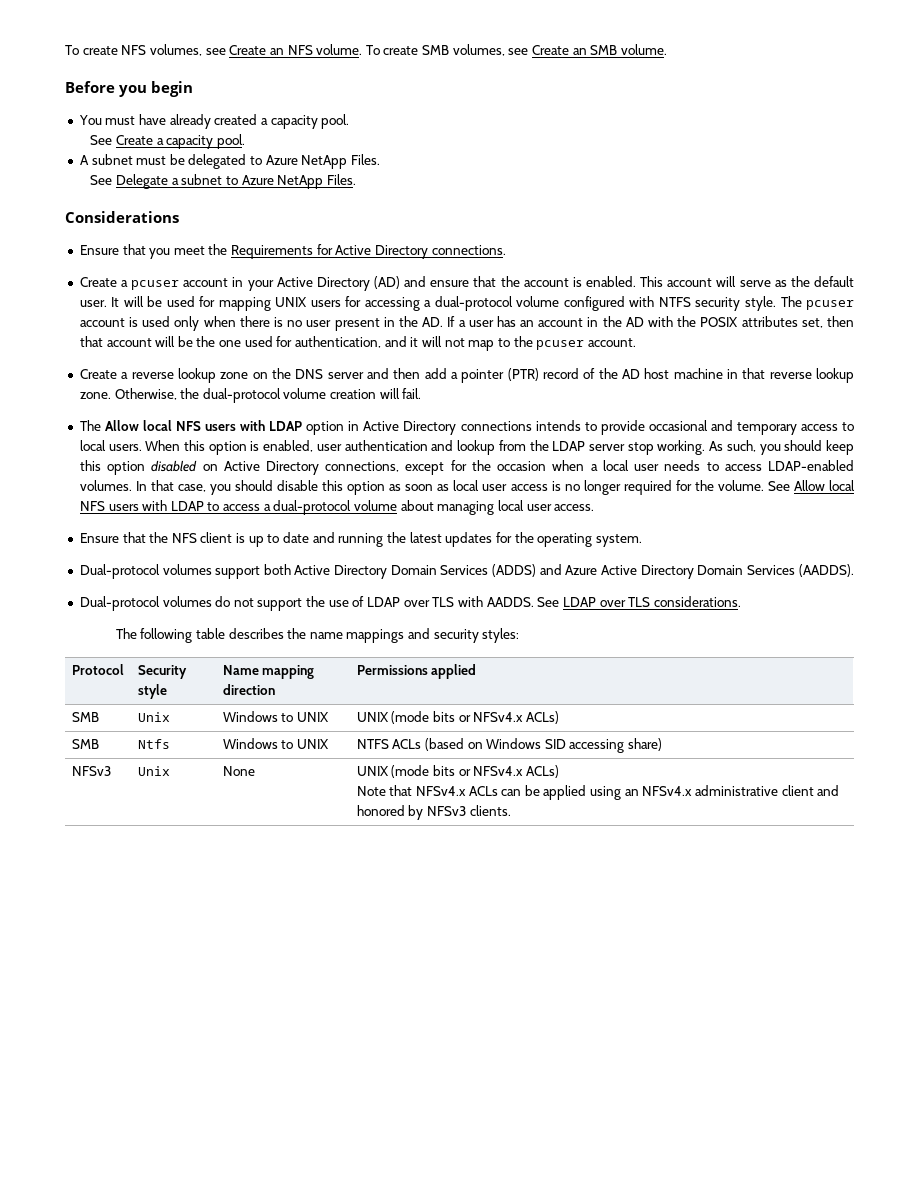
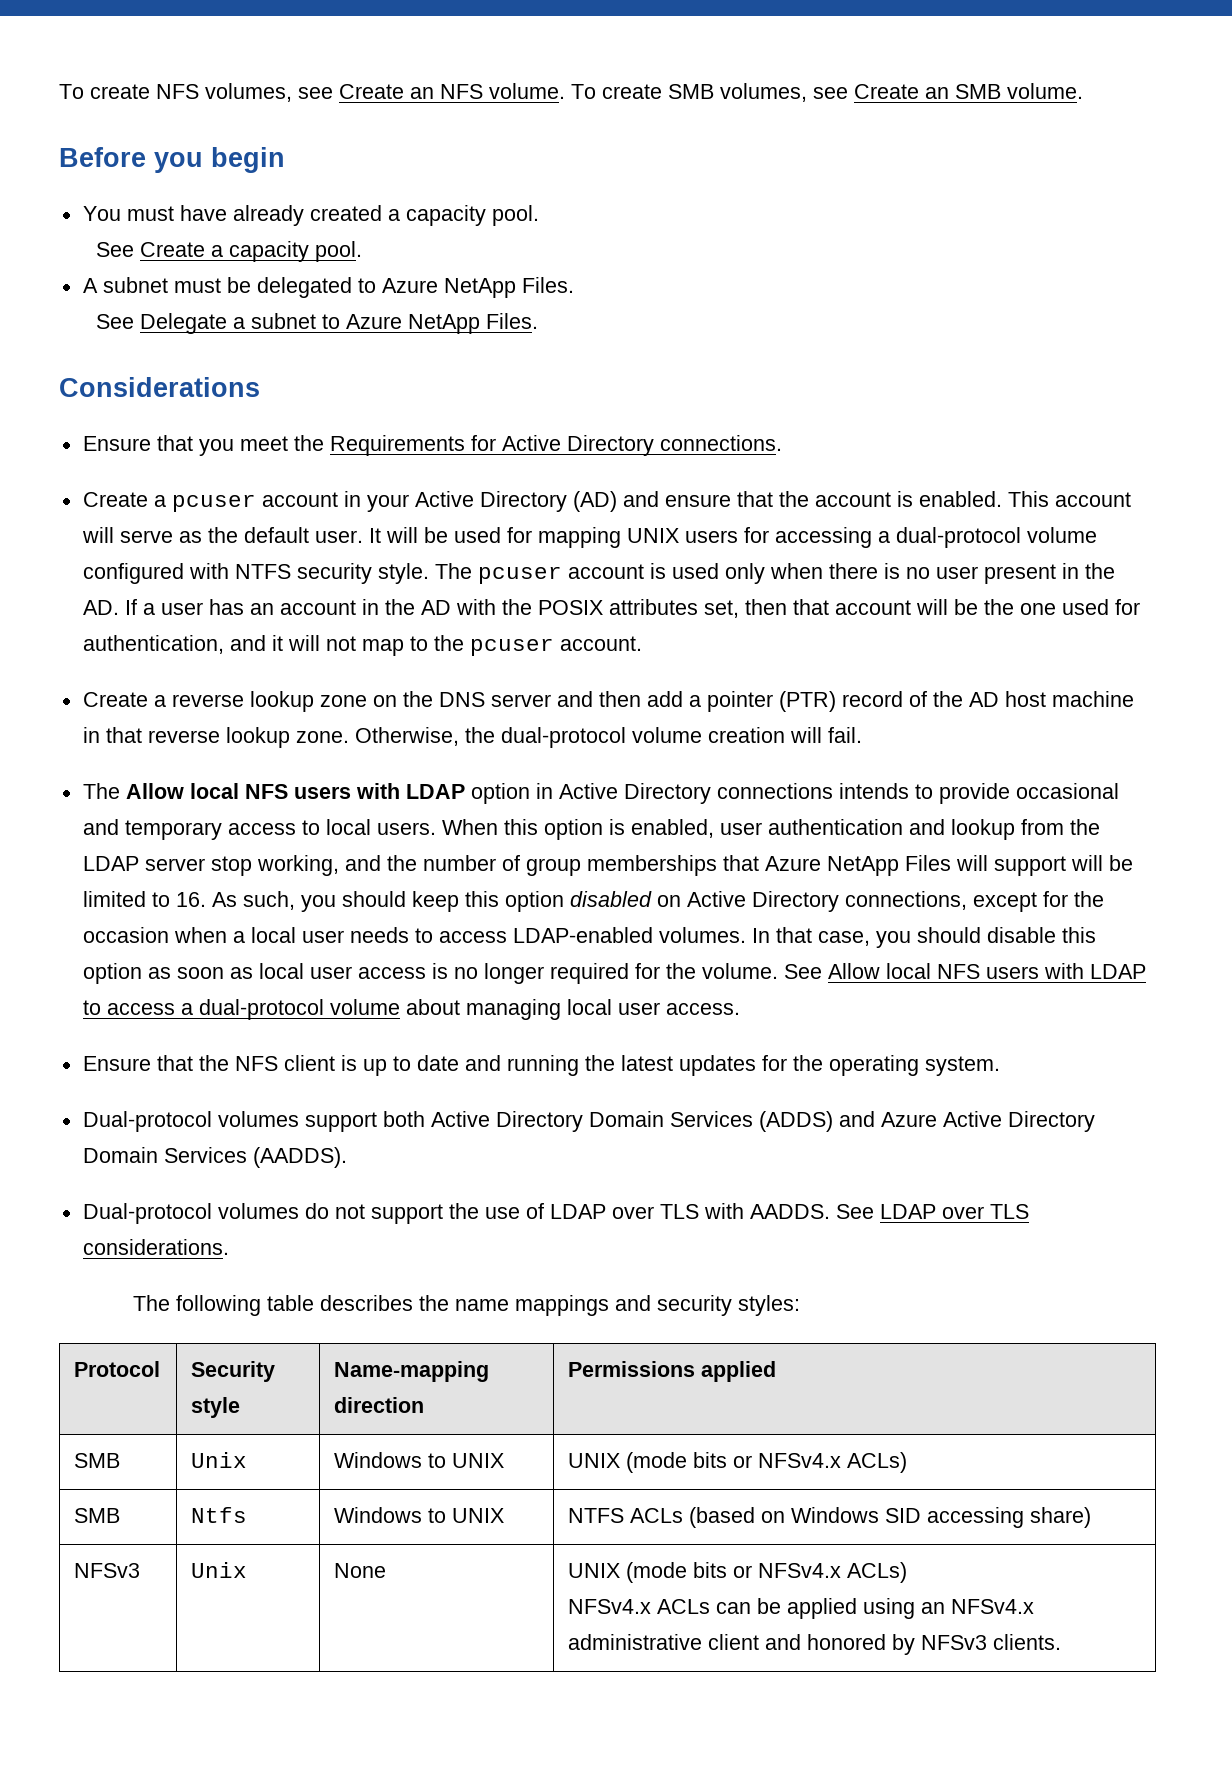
- When this option is enabled, user authentication and lookup from the LDAP server stop working. As such, you should keep this option disabled on Active Directory connections, except for the occasion when a local user needs to access LDAP-enabled volumes.
+ When this option is enabled, user authentication and lookup from the LDAP server stop working, and the number of group memberships that Azure NetApp Files will support will be limited to 16. As such, you should keep this option disabled on Active Directory connections, except for the occasion when a local user needs to access LDAP-enabled volumes.
- Protocol | Security style | Name mapping direction | Permissions applied
+ Protocol | Security style | Name-mapping direction | Permissions applied
  NFSv3 | Unix | None | UNIX (mode bits or NFSv4.x ACLs)
- Note that NFSv4.x ACLs can be applied using an NFSv4.x administrative client and honored by NFSv3 clients.
+ NFSv4.x ACLs can be applied using an NFSv4.x administrative client and honored by NFSv3 clients.

